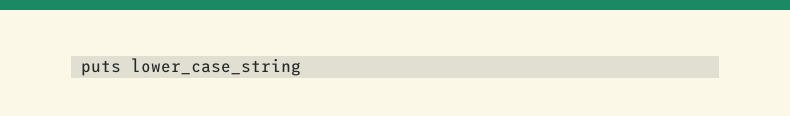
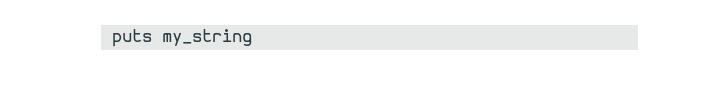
- puts lower_case_string
+ puts my_string

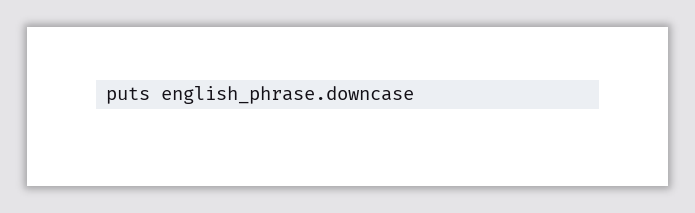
- puts my_string
+ puts english_phrase.downcase

